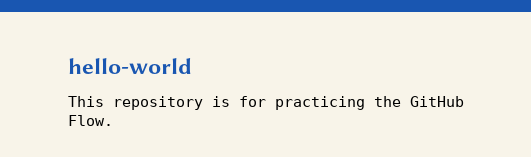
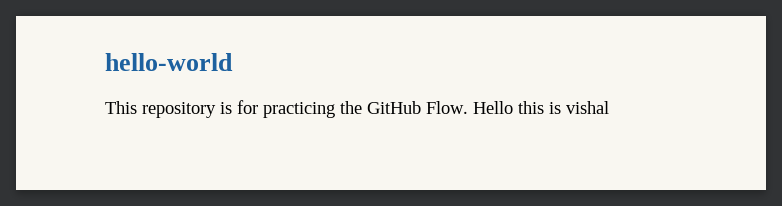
+ Hello this is vishal

